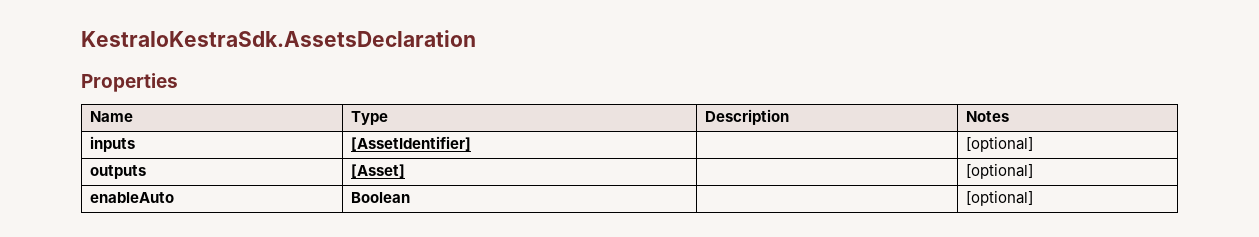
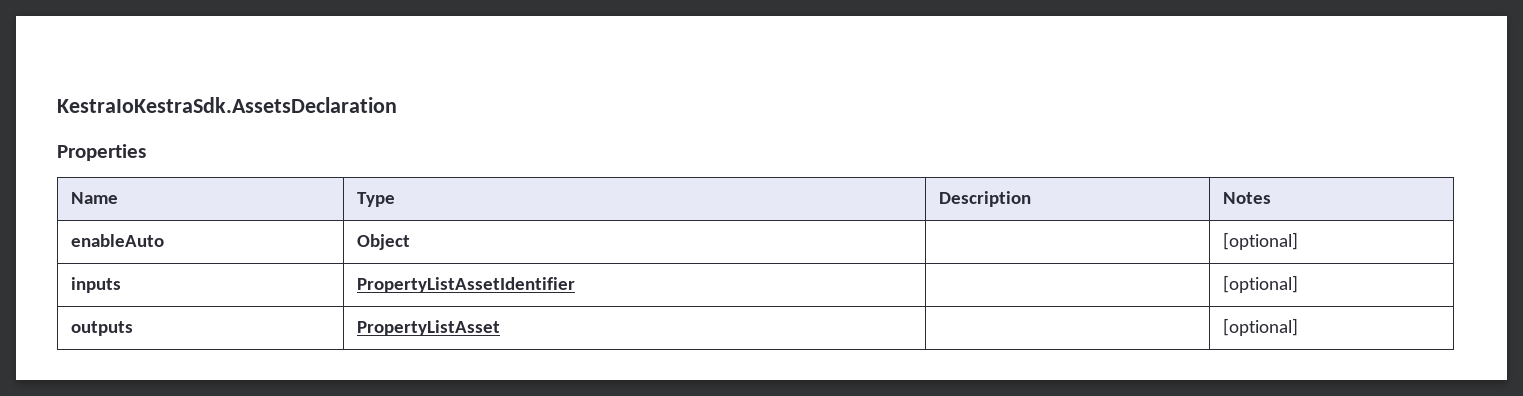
+ enableAuto | Object | | [optional]
- inputs | [AssetIdentifier] | | [optional]
+ inputs | PropertyListAssetIdentifier | | [optional]
- outputs | [Asset] | | [optional]
- enableAuto | Boolean | | [optional]
+ outputs | PropertyListAsset | | [optional]

